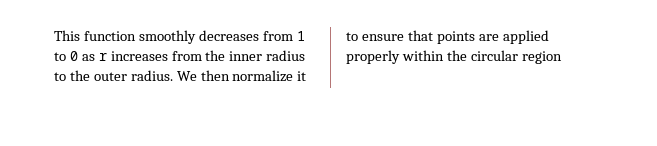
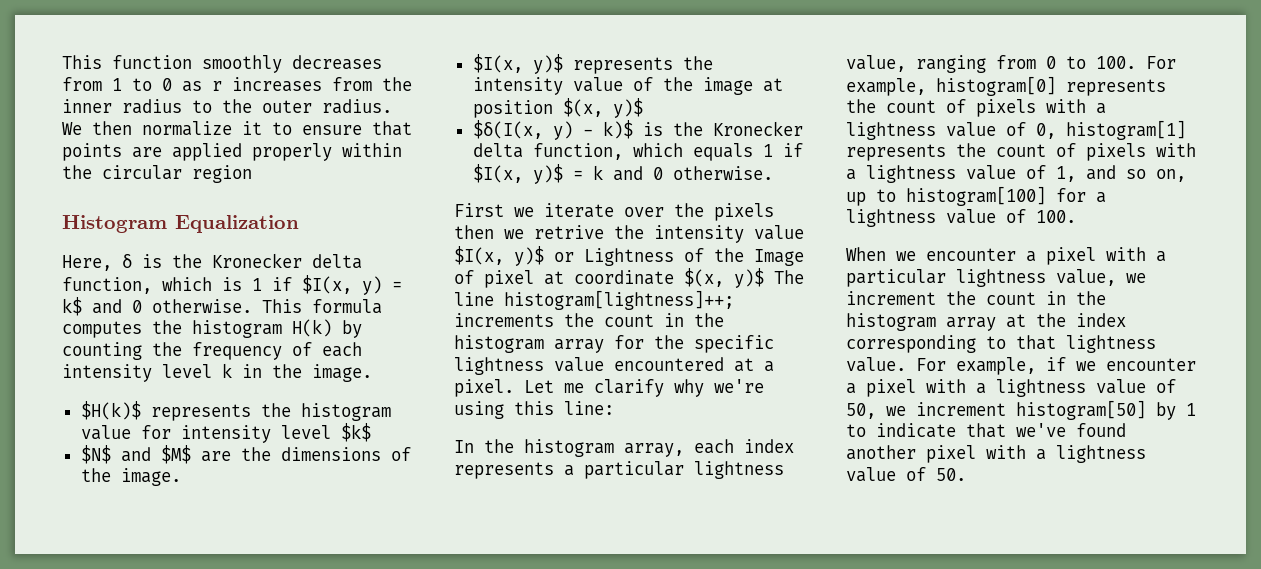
+ Histogram Equalization
+ Here, δ is the Kronecker delta function, which is 1 if $I(x, y) = k$ and 0 otherwise. This formula computes the histogram H(k) by counting the frequency of each intensity level k in the image.
+ $H(k)$ represents the histogram value for intensity level $k$
+ $N$ and $M$ are the dimensions of the image.
+ $I(x, y)$ represents the intensity value of the image at position $(x, y)$
+ $δ(I(x, y) - k)$ is the Kronecker delta function, which equals 1 if $I(x, y)$ = k and 0 otherwise.
+ First we iterate over the pixels then we retrive the intensity value $I(x, y)$ or Lightness of the Image of pixel at coordinate $(x, y)$ The line histogram[lightness]++; increments the count in the histogram array for the specific lightness value encountered at a pixel. Let me clarify why we're using this line:
+ In the histogram array, each index represents a particular lightness value, ranging from 0 to 100. For example, histogram[0] represents the count of pixels with a lightness value of 0, histogram[1] represents the count of pixels with a lightness value of 1, and so on, up to histogram[100] for a lightness value of 100.
+ When we encounter a pixel with a particular lightness value, we increment the count in the histogram array at the index corresponding to that lightness value. For example, if we encounter a pixel with a lightness value of 50, we increment histogram[50] by 1 to indicate that we've found another pixel with a lightness value of 50.

